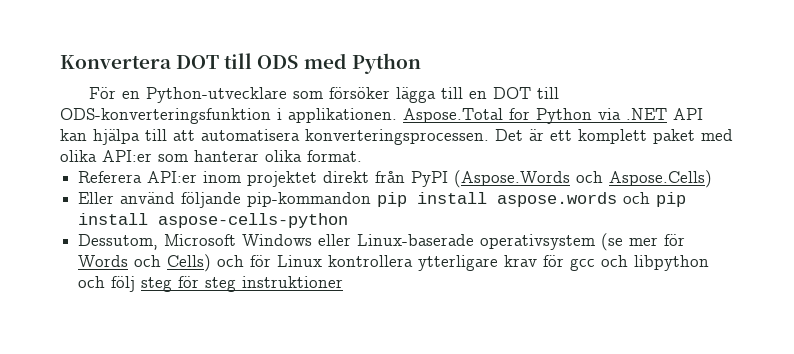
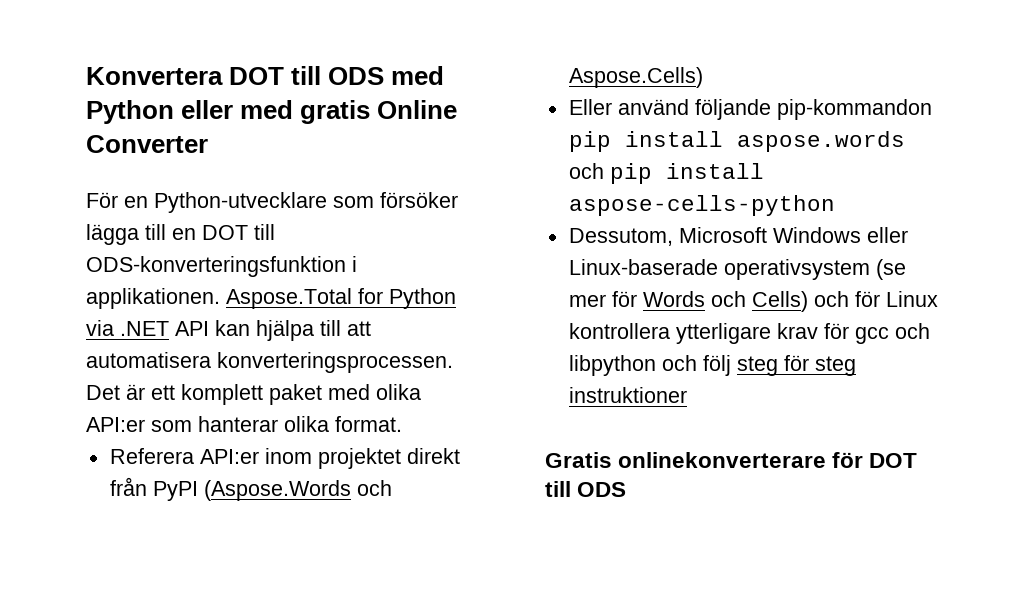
- Konvertera DOT till ODS med Python
+ Konvertera DOT till ODS med Python eller med gratis Online Converter
+ Gratis onlinekonverterare för DOT till ODS

